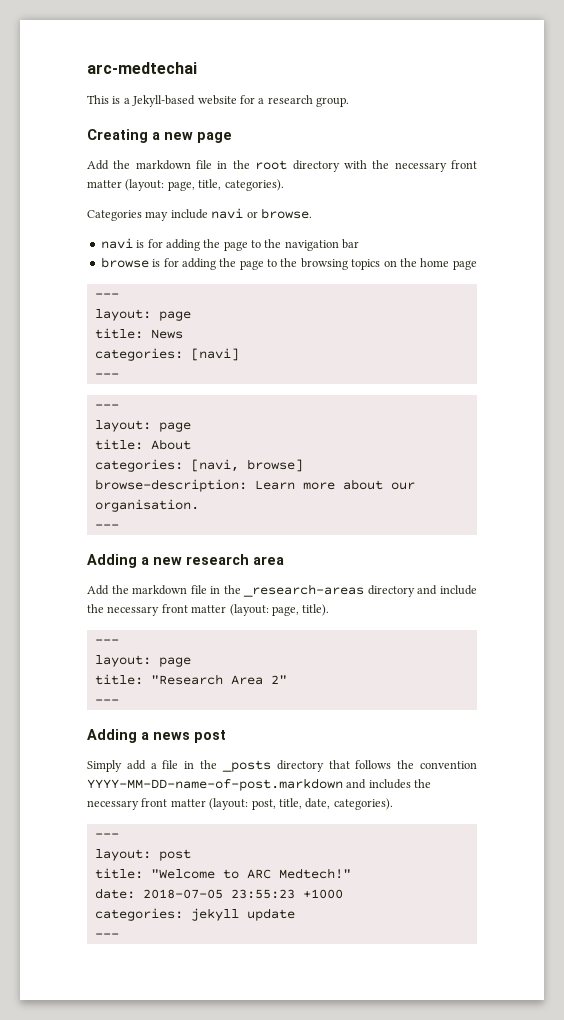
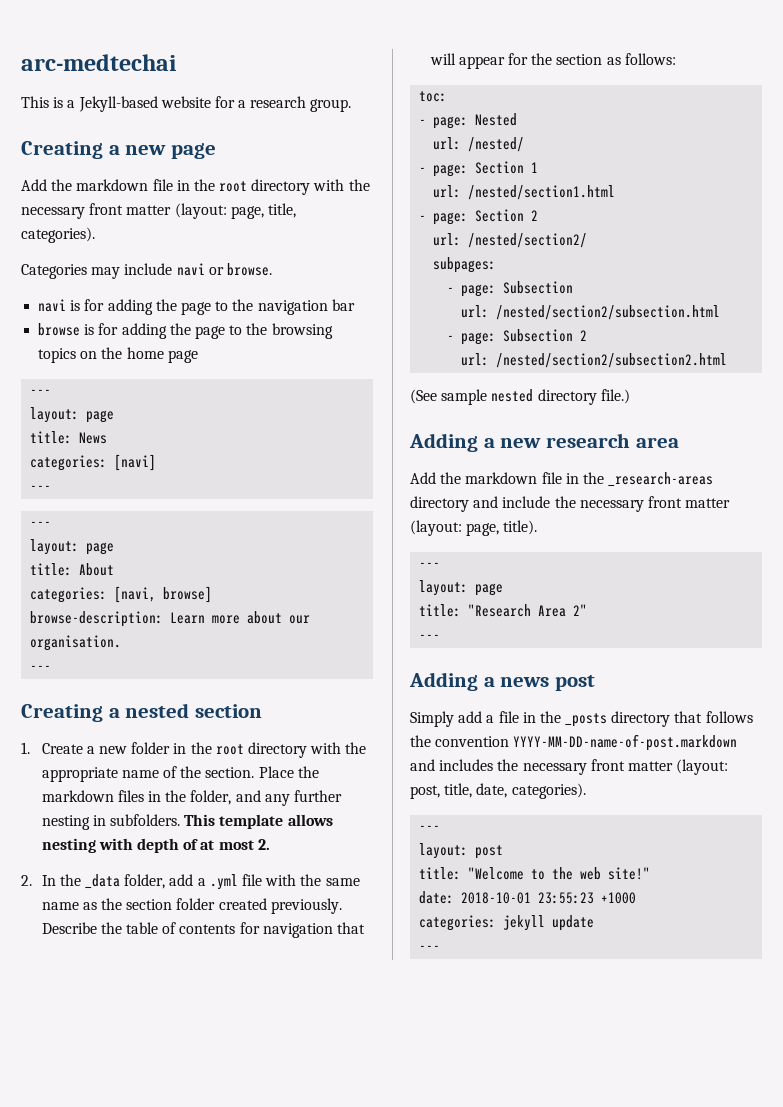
+ Creating a nested section
+ 1. Create a new folder in the root directory with the appropriate name of the section. Place the markdown files in the folder, and any further nesting in subfolders. This template allows nesting with depth of at most 2.
+ 2. In the _data folder, add a .yml file with the same name as the section folder created previously. Describe the table of contents for navigation that will appear for the section as follows:
+ toc:
+ - page: Nested
+ url: /nested/
+ - page: Section 1
+ url: /nested/section1.html
+ - page: Section 2
+ url: /nested/section2/
+ subpages:
+ - page: Subsection
+ url: /nested/section2/subsection.html
+ - page: Subsection 2
+ url: /nested/section2/subsection2.html
+ (See sample nested directory file.)
- title: "Welcome to ARC Medtech!"
+ title: "Welcome to the web site!"
- date: 2018-07-05 23:55:23 +1000
+ date: 2018-10-01 23:55:23 +1000

